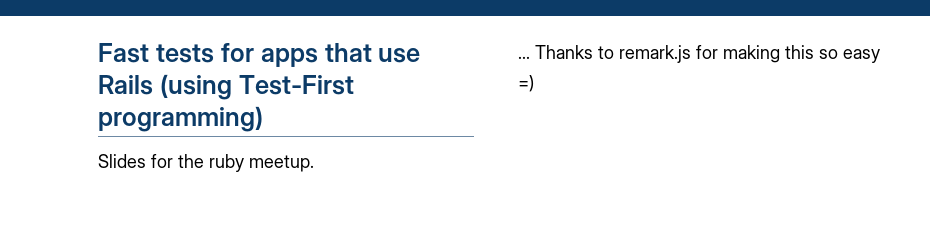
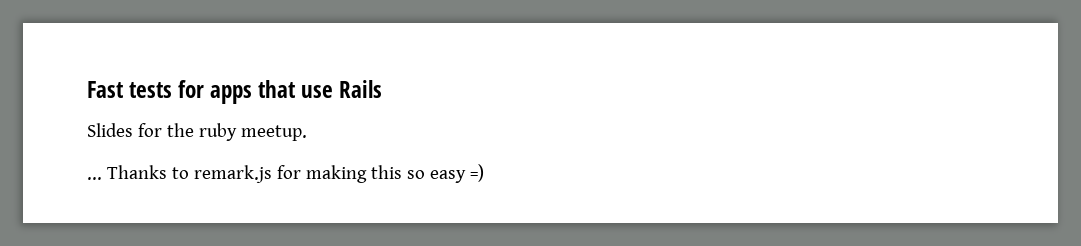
- Fast tests for apps that use Rails (using Test-First programming)
+ Fast tests for apps that use Rails

